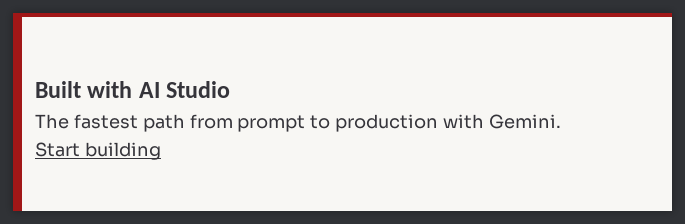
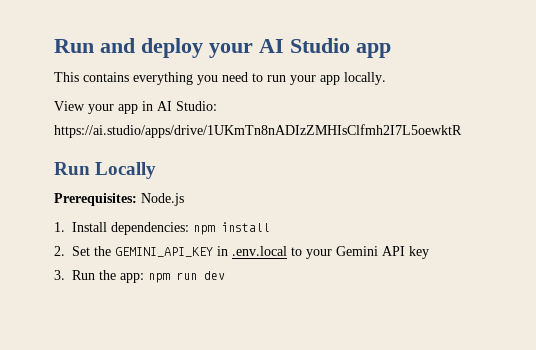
- Built with AI Studio
- The fastest path from prompt to production with Gemini.
- Start building
+ Run and deploy your AI Studio app
+ This contains everything you need to run your app locally.
+ View your app in AI Studio: https://ai.studio/apps/drive/1UKmTn8nADIzZMHIsClfmh2I7L5oewktR
+ Run Locally
+ Prerequisites: Node.js
+ 1. Install dependencies: npm install
+ 2. Set the GEMINI_API_KEY in .env.local to your Gemini API key
+ 3. Run the app: npm run dev

